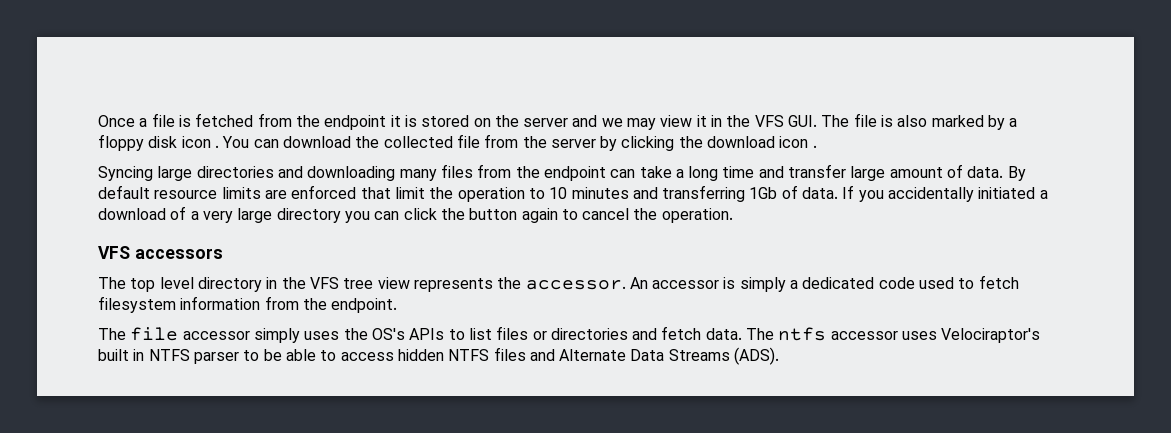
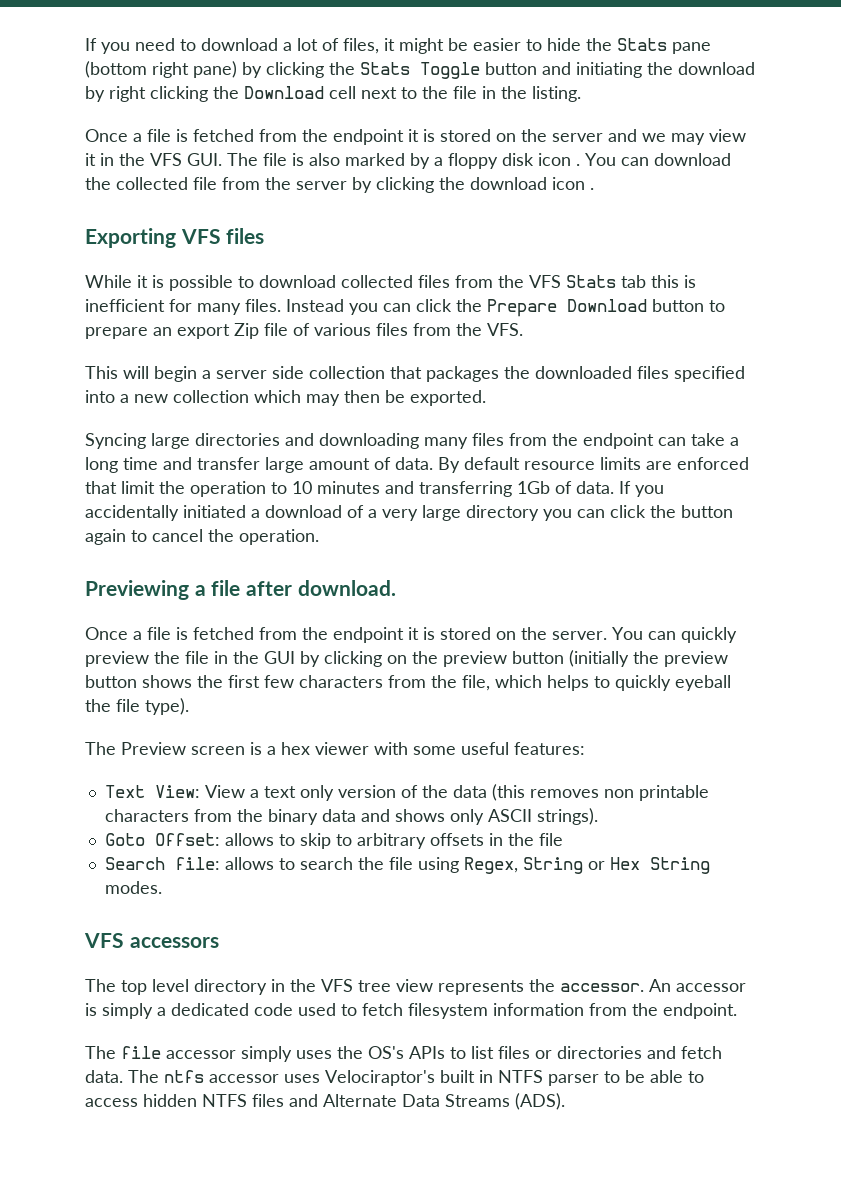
+ If you need to download a lot of files, it might be easier to hide the Stats pane (bottom right pane) by clicking the Stats Toggle button and initiating the download by right clicking the Download cell next to the file in the listing.
+ Exporting VFS files
+ While it is possible to download collected files from the VFS Stats tab this is inefficient for many files. Instead you can click the Prepare Download button to prepare an export Zip file of various files from the VFS.
+ This will begin a server side collection that packages the downloaded files specified into a new collection which may then be exported.
+ Previewing a file after download.
+ Once a file is fetched from the endpoint it is stored on the server. You can quickly preview the file in the GUI by clicking on the preview button (initially the preview button shows the first few characters from the file, which helps to quickly eyeball the file type).
+ The Preview screen is a hex viewer with some useful features:
+ Text View: View a text only version of the data (this removes non printable characters from the binary data and shows only ASCII strings).
+ Goto Offset: allows to skip to arbitrary offsets in the file
+ Search file: allows to search the file using Regex, String or Hex String modes.

